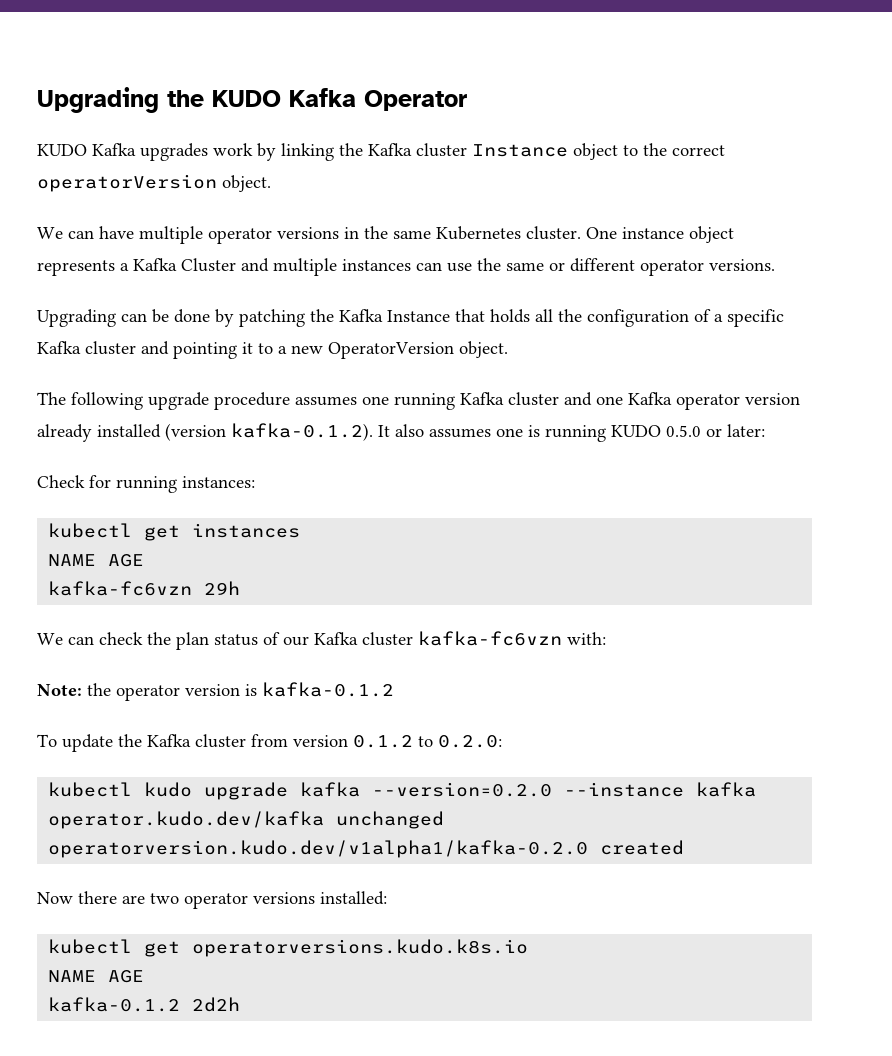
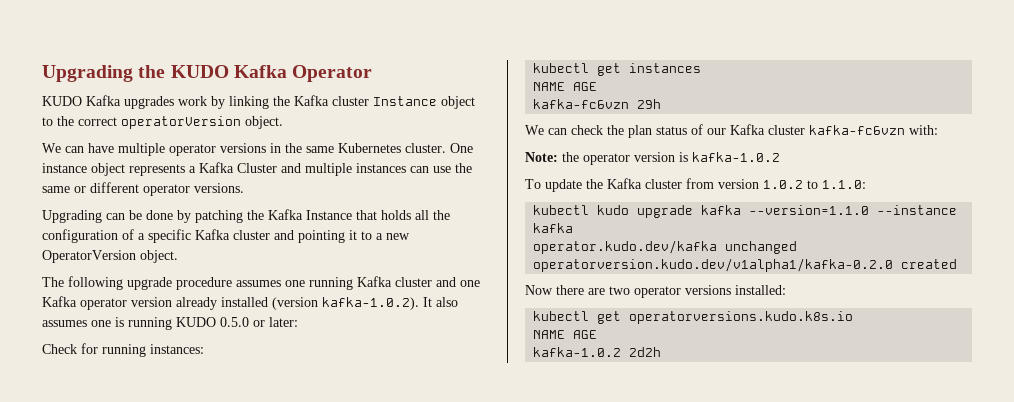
- The following upgrade procedure assumes one running Kafka cluster and one Kafka operator version already installed (version kafka-0.1.2). It also assumes one is running KUDO 0.5.0 or later:
+ The following upgrade procedure assumes one running Kafka cluster and one Kafka operator version already installed (version kafka-1.0.2). It also assumes one is running KUDO 0.5.0 or later:
- Note: the operator version is kafka-0.1.2
+ Note: the operator version is kafka-1.0.2
- To update the Kafka cluster from version 0.1.2 to 0.2.0:
+ To update the Kafka cluster from version 1.0.2 to 1.1.0:
- kubectl kudo upgrade kafka --version=0.2.0 --instance kafka
+ kubectl kudo upgrade kafka --version=1.1.0 --instance kafka
- kafka-0.1.2 2d2h
+ kafka-1.0.2 2d2h

